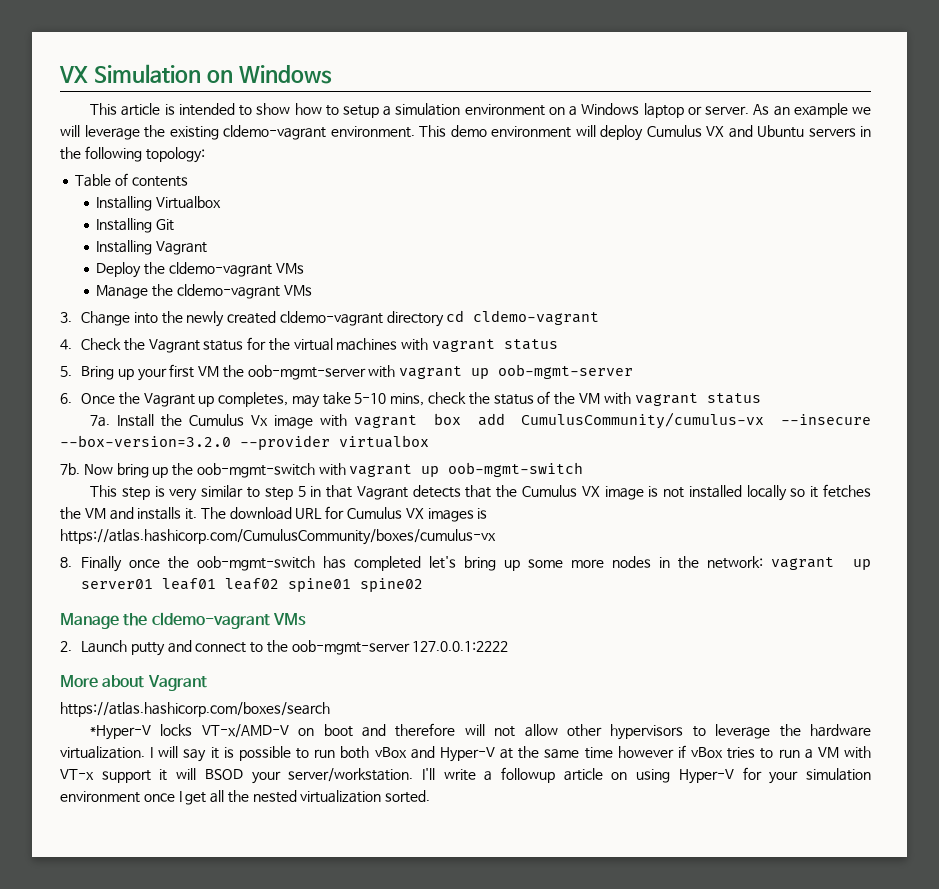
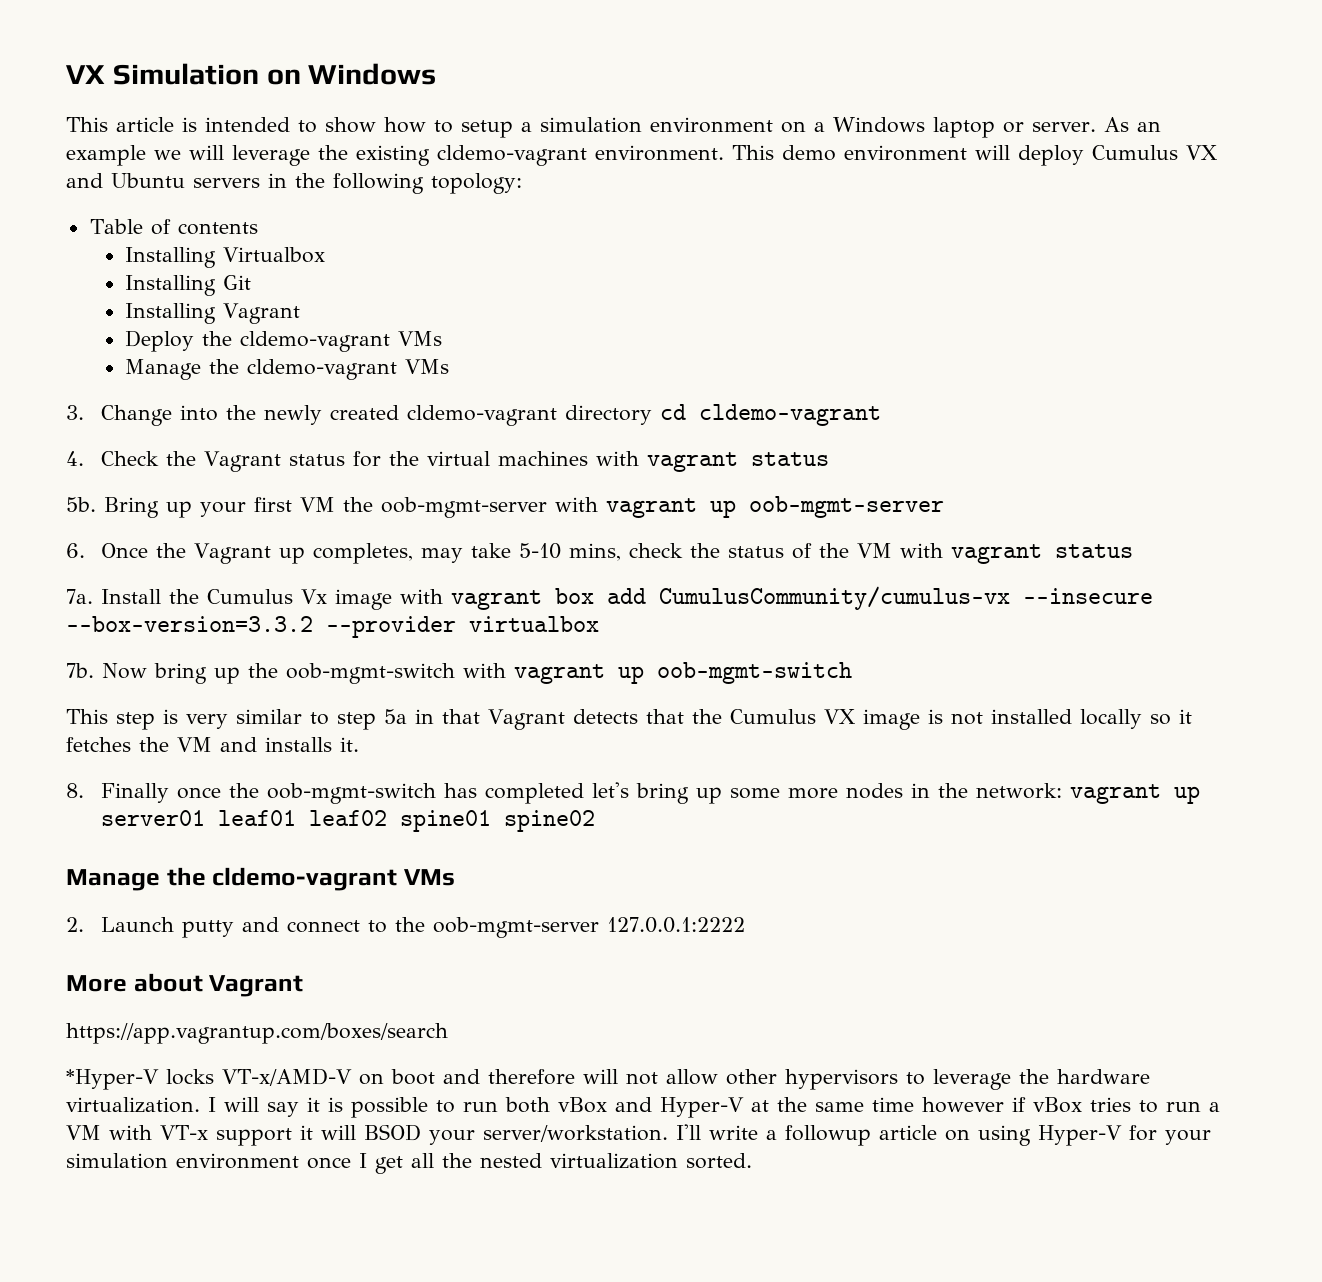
- 5. Bring up your first VM the oob-mgmt-server with vagrant up oob-mgmt-server
+ 5b. Bring up your first VM the oob-mgmt-server with vagrant up oob-mgmt-server
- Install the Cumulus Vx image with vagrant box add CumulusCommunity/cumulus-vx --insecure --box-version=3.2.0 --provider virtualbox
+ Install the Cumulus Vx image with vagrant box add CumulusCommunity/cumulus-vx --insecure --box-version=3.3.2 --provider virtualbox
- This step is very similar to step 5 in that Vagrant detects that the Cumulus VX image is not installed locally so it fetches the VM and installs it. The download URL for Cumulus VX images is https://atlas.hashicorp.com/CumulusCommunity/boxes/cumulus-vx
+ This step is very similar to step 5a in that Vagrant detects that the Cumulus VX image is not installed locally so it fetches the VM and installs it.
- https://atlas.hashicorp.com/boxes/search
+ https://app.vagrantup.com/boxes/search

